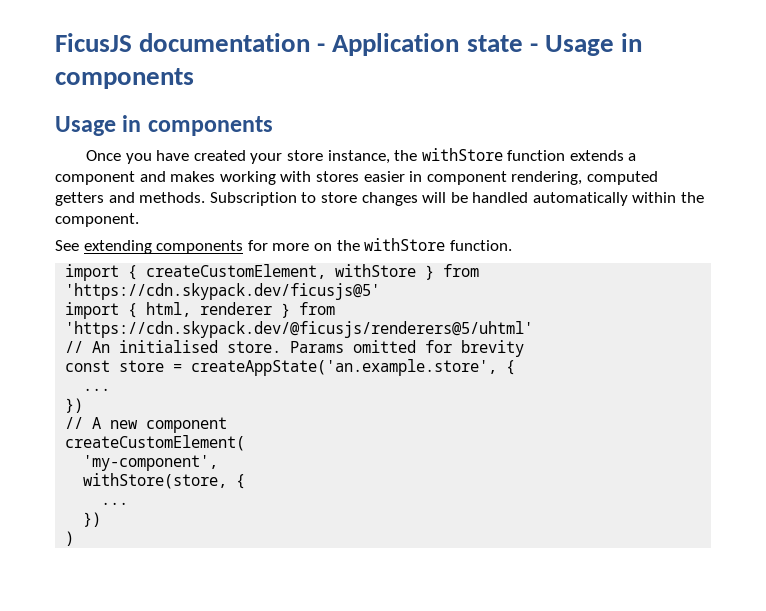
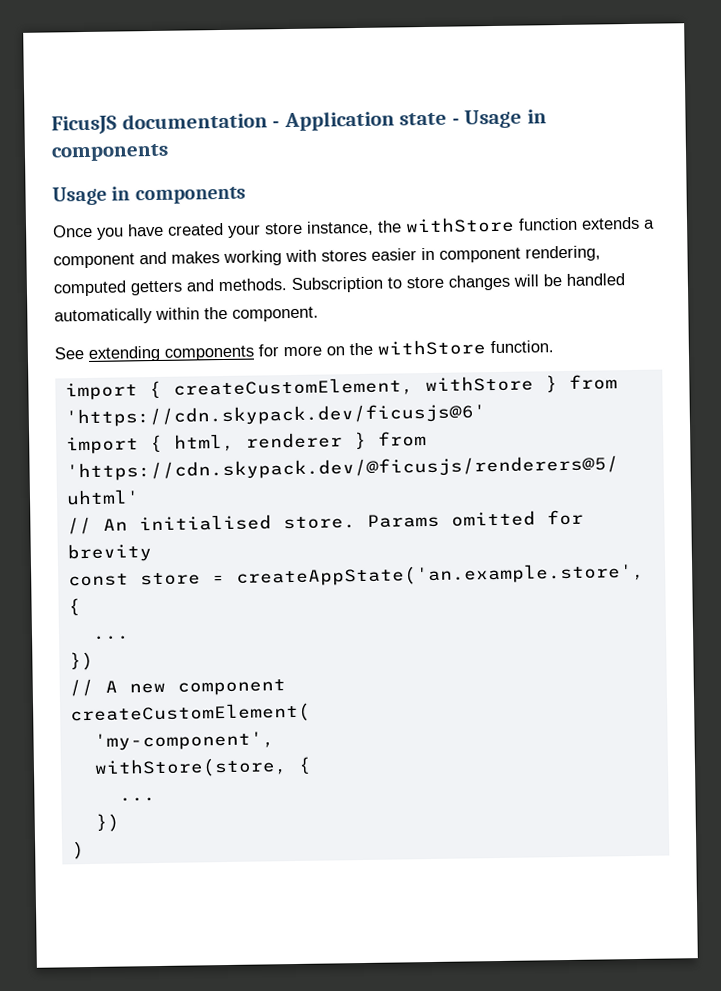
- import { createCustomElement, withStore } from 'https://cdn.skypack.dev/ficusjs@5'
+ import { createCustomElement, withStore } from 'https://cdn.skypack.dev/ficusjs@6'

